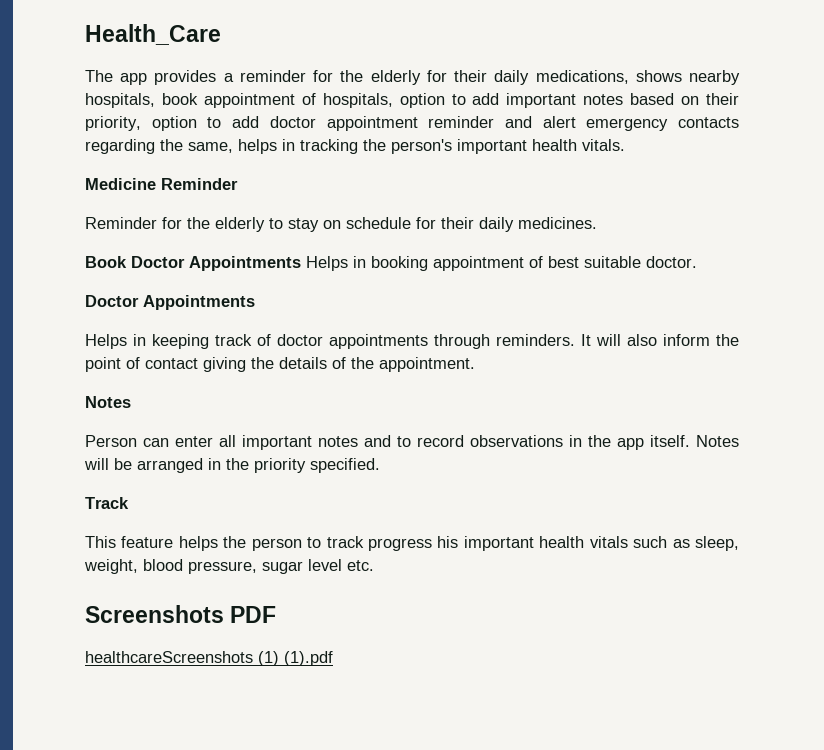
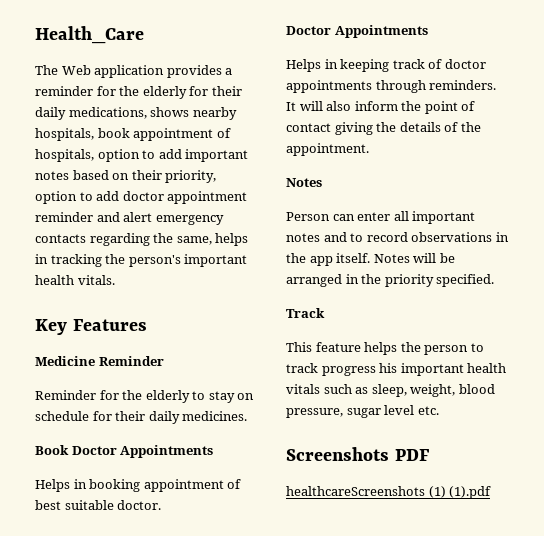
- The app provides a reminder for the elderly for their daily medications, shows nearby hospitals, book appointment of hospitals, option to add important notes based on their priority, option to add doctor appointment reminder and alert emergency contacts regarding the same, helps in tracking the person's important health vitals.
+ The Web application provides a reminder for the elderly for their daily medications, shows nearby hospitals, book appointment of hospitals, option to add important notes based on their priority, option to add doctor appointment reminder and alert emergency contacts regarding the same, helps in tracking the person's important health vitals.
+ Key Features
- Book Doctor Appointments Helps in booking appointment of best suitable doctor.
+ Book Doctor Appointments
+ Helps in booking appointment of best suitable doctor.

